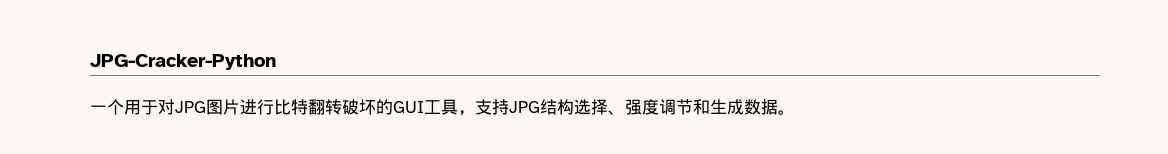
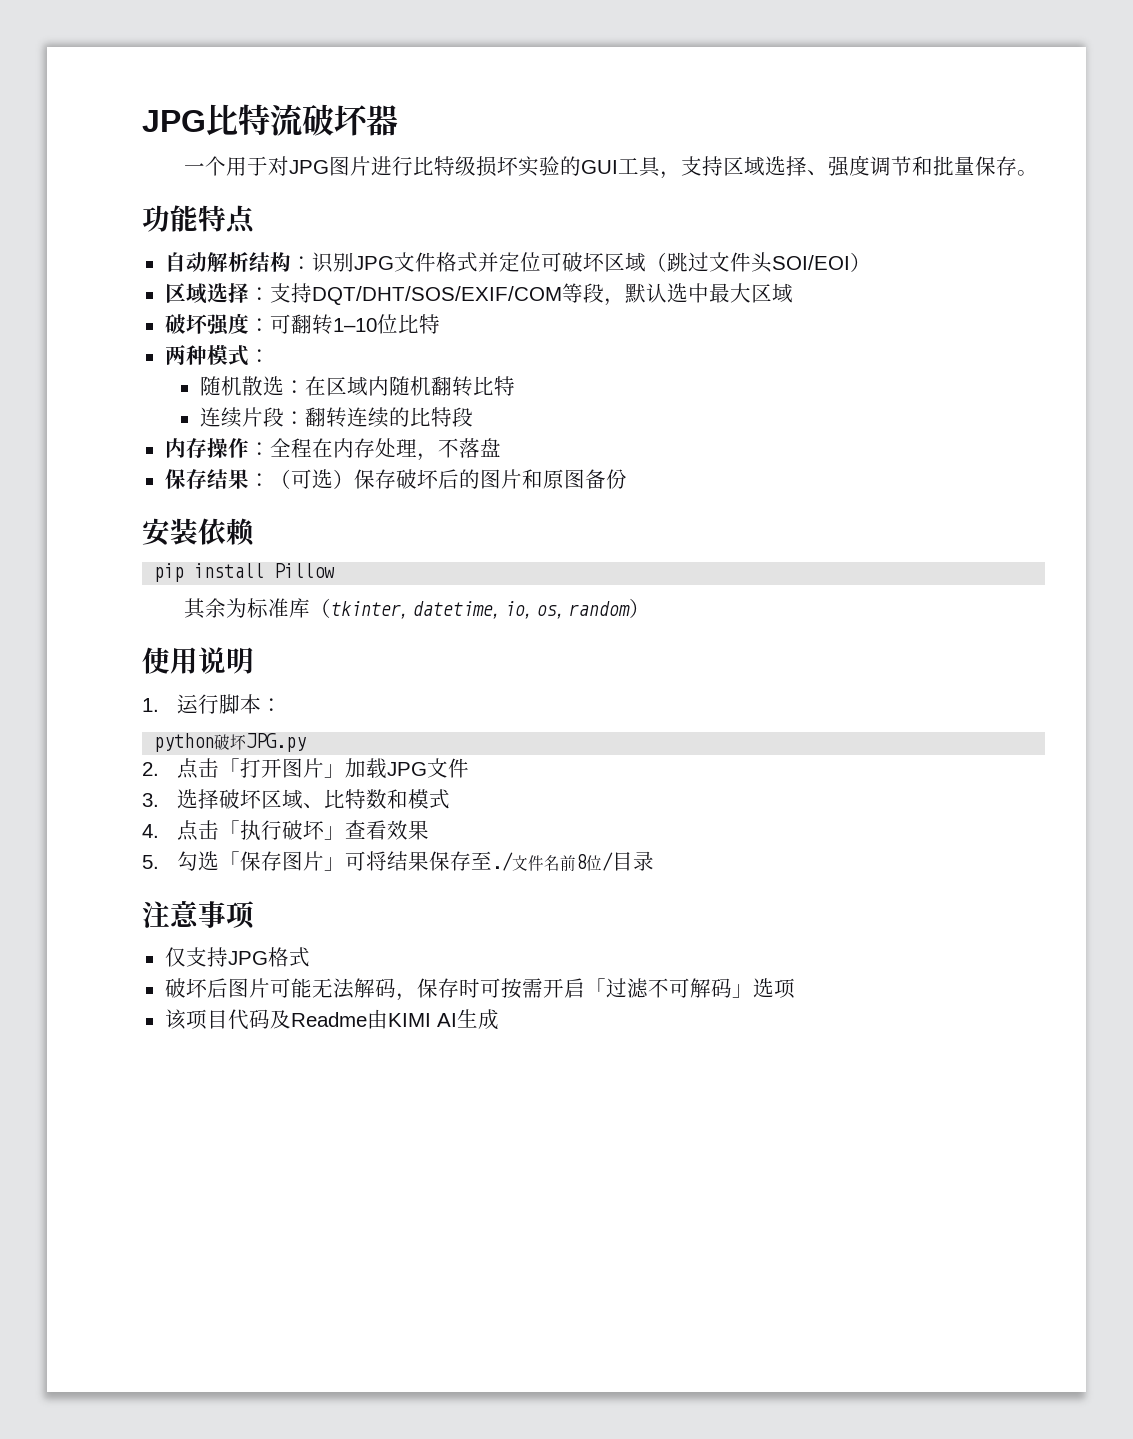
- JPG-Cracker-Python
+ JPG比特流破坏器
- 一个用于对JPG图片进行比特翻转破坏的GUI工具，支持JPG结构选择、强度调节和生成数据。
+ 一个用于对JPG图片进行比特级损坏实验的GUI工具，支持区域选择、强度调节和批量保存。
+ 功能特点
+ 自动解析结构：识别JPG文件格式并定位可破坏区域（跳过文件头SOI/EOI）
+ 区域选择：支持DQT/DHT/SOS/EXIF/COM等段，默认选中最大区域
+ 破坏强度：可翻转1–10位比特
+ 两种模式：
+ 随机散选：在区域内随机翻转比特
+ 连续片段：翻转连续的比特段
+ 内存操作：全程在内存处理，不落盘
+ 保存结果：（可选）保存破坏后的图片和原图备份
+ 安装依赖
+ pip install Pillow
+ 其余为标准库（tkinter, datetime, io, os, random）
+ 使用说明
+ 1.运行脚本：
+ python破坏JPG.py
+ 2.点击「打开图片」加载JPG文件
+ 3.选择破坏区域、比特数和模式
+ 4.点击「执行破坏」查看效果
+ 5.勾选「保存图片」可将结果保存至./文件名前8位/目录
+ 注意事项
+ 仅支持JPG格式
+ 破坏后图片可能无法解码，保存时可按需开启「过滤不可解码」选项
+ 该项目代码及Readme由KIMI AI生成

